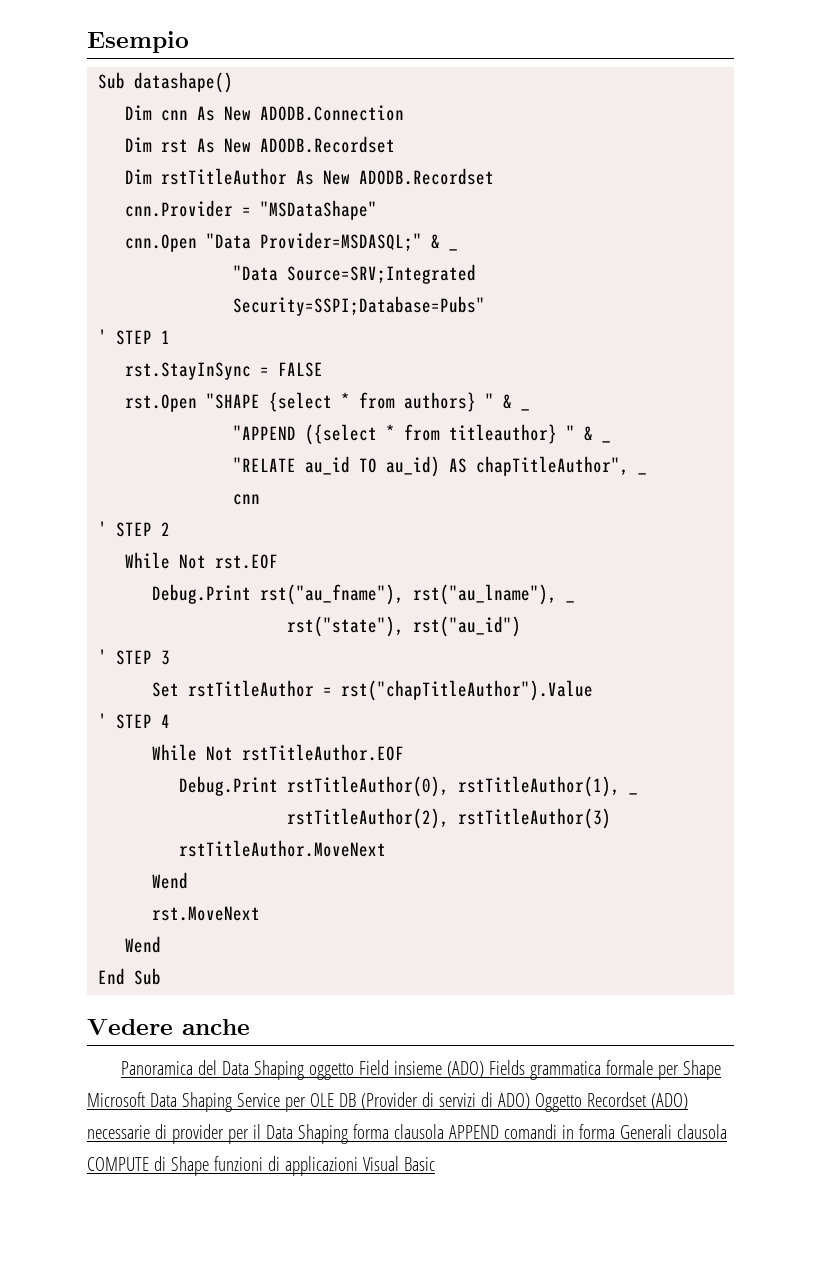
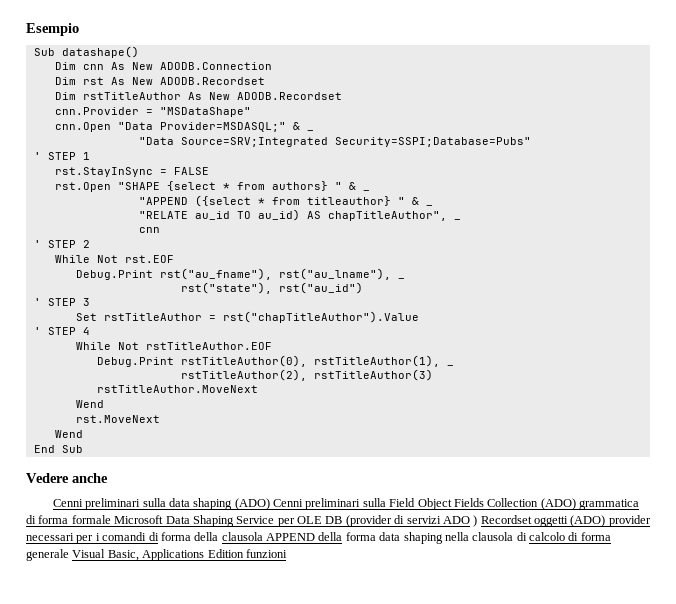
- Panoramica del Data Shaping oggetto Field insieme (ADO) Fields grammatica formale per Shape Microsoft Data Shaping Service per OLE DB (Provider di servizi di ADO) Oggetto Recordset (ADO) necessarie di provider per il Data Shaping forma clausola APPEND comandi in forma Generali clausola COMPUTE di Shape funzioni di applicazioni Visual Basic
+ Cenni preliminari sulla data shaping (ADO) Cenni preliminari sulla Field Object Fields Collection (ADO) grammatica di forma formale Microsoft Data Shaping Service per OLE DB (provider di servizi ADO ) Recordset oggetti (ADO) provider necessari per i comandi di forma della clausola APPEND della forma data shaping nella clausola di calcolo di forma generale Visual Basic, Applications Edition funzioni

